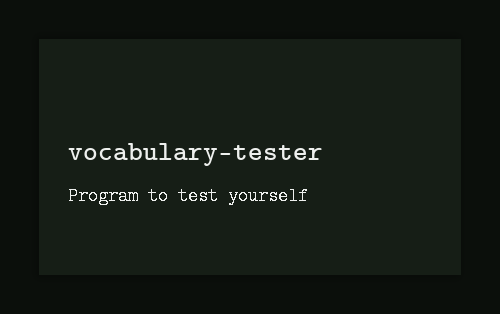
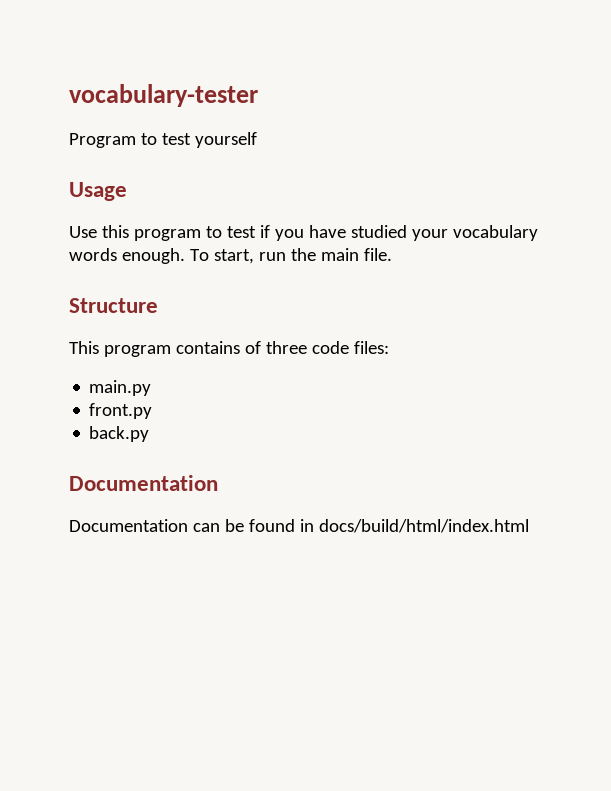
+ Usage
+ Use this program to test if you have studied your vocabulary words enough. To start, run the main file.
+ Structure
+ This program contains of three code files:
+ main.py
+ front.py
+ back.py
+ Documentation
+ Documentation can be found in docs/build/html/index.html

